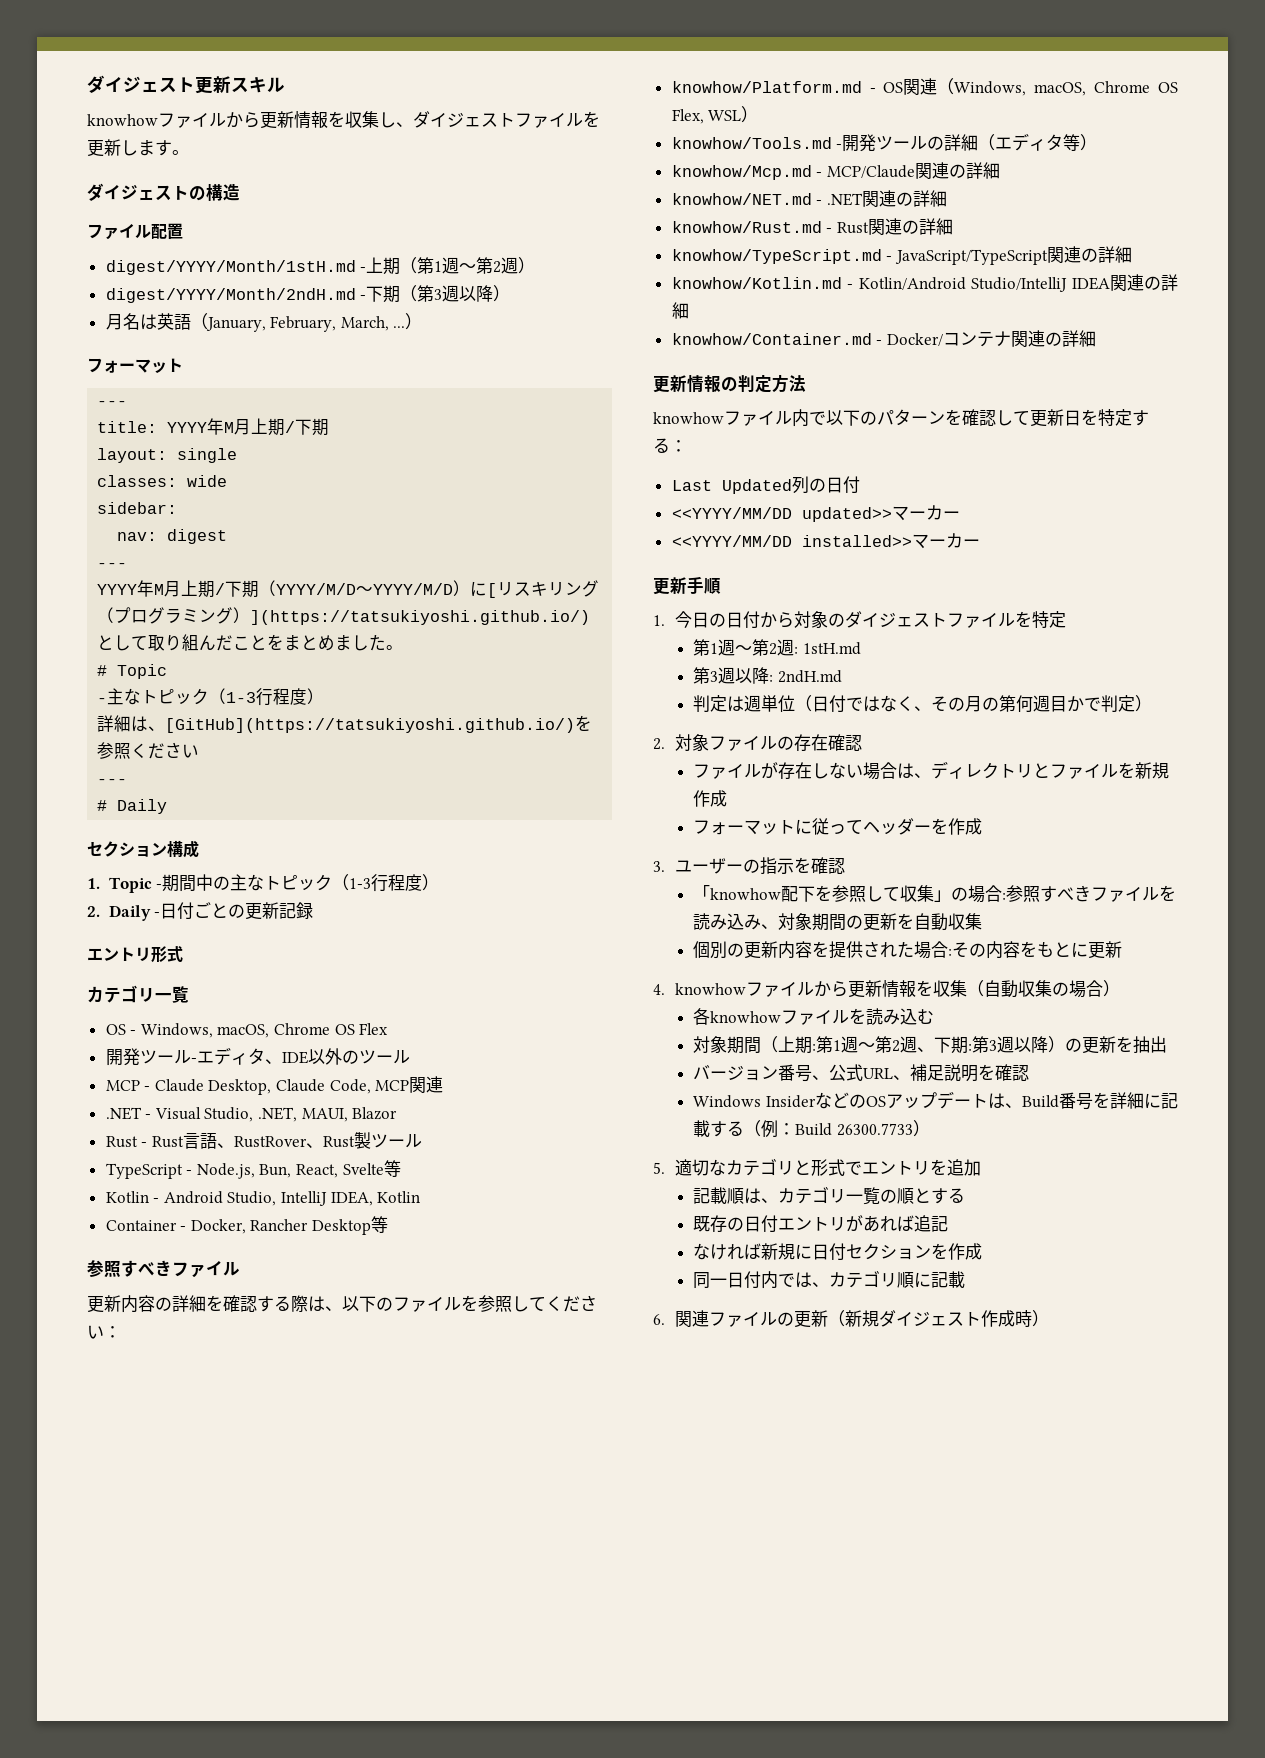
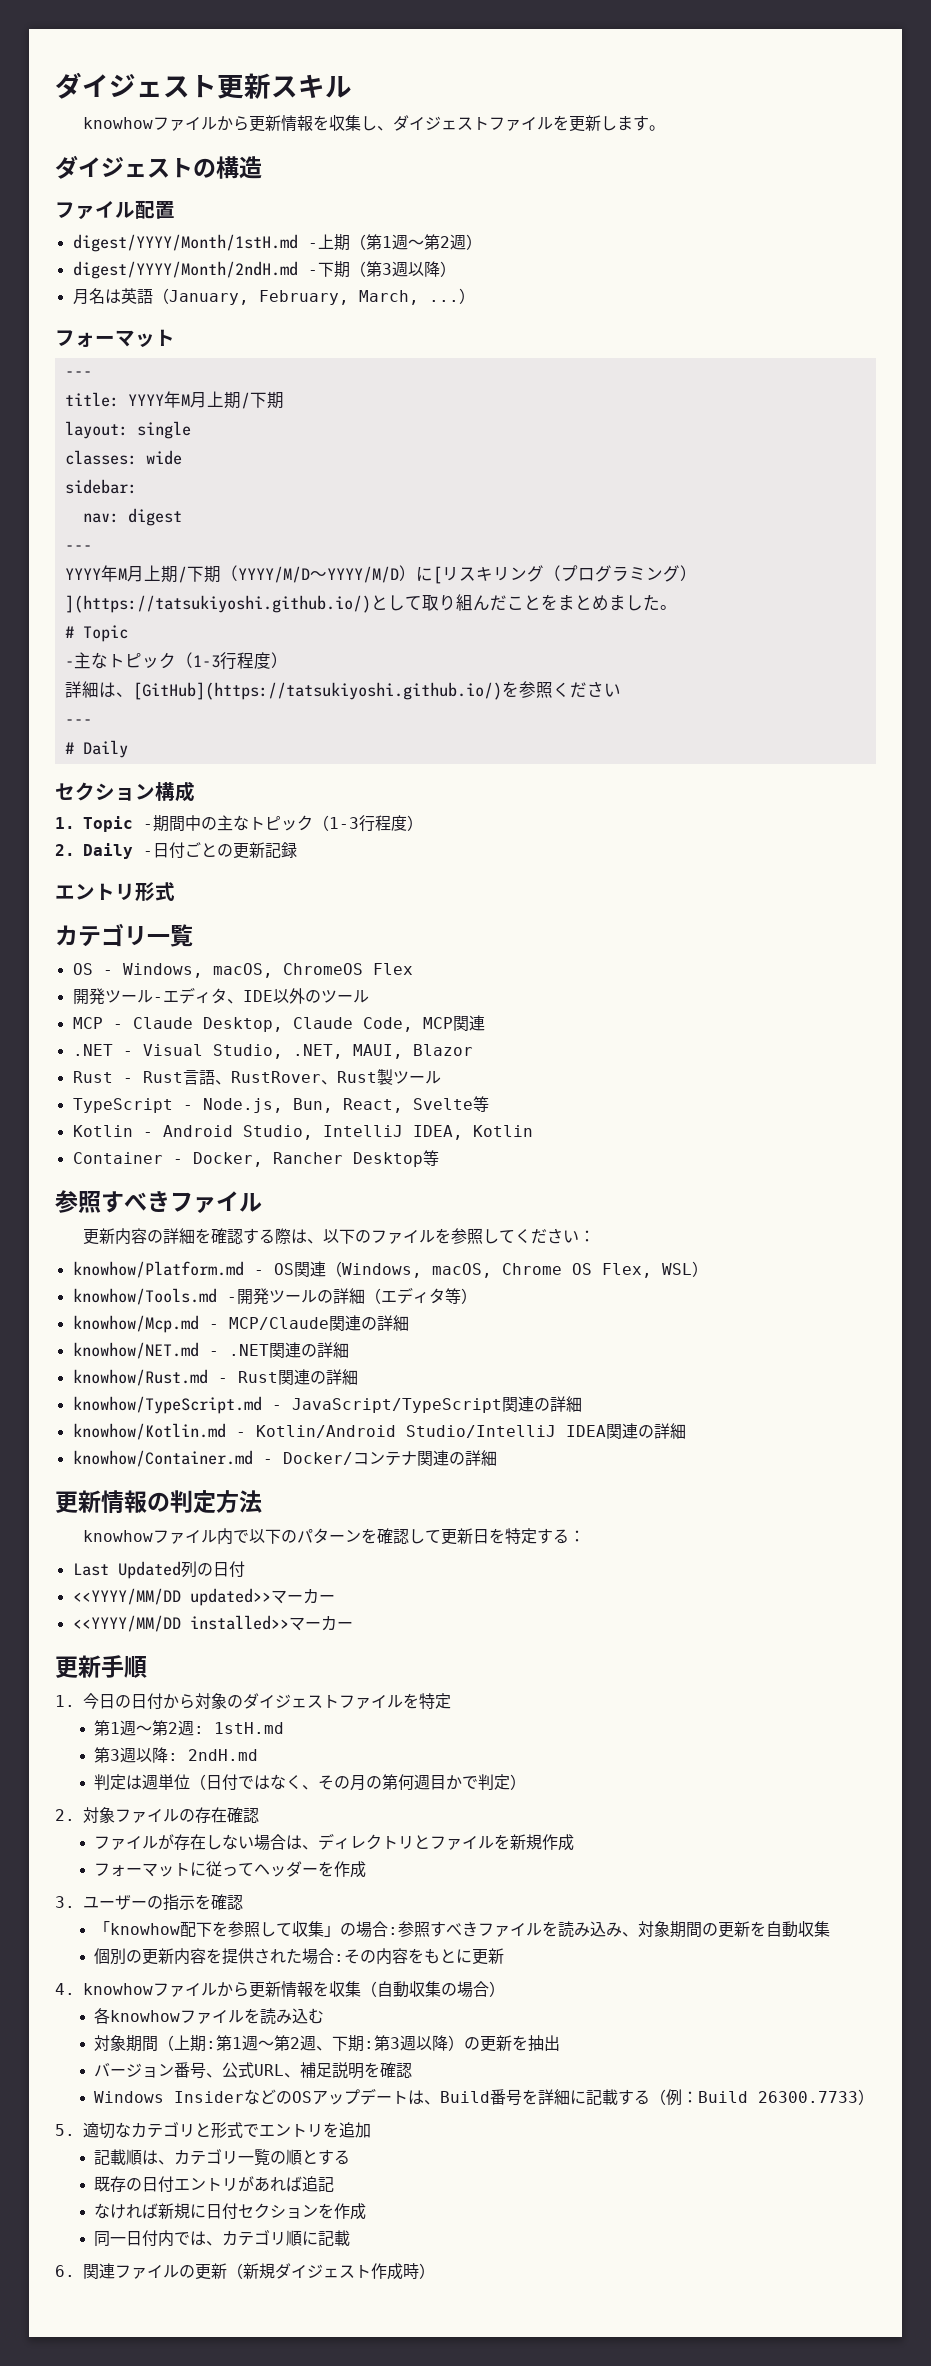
- OS - Windows, macOS, Chrome OS Flex
+ OS - Windows, macOS, ChromeOS Flex

